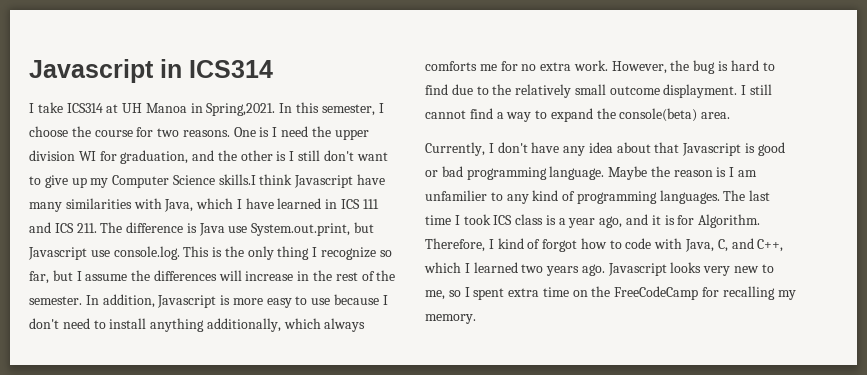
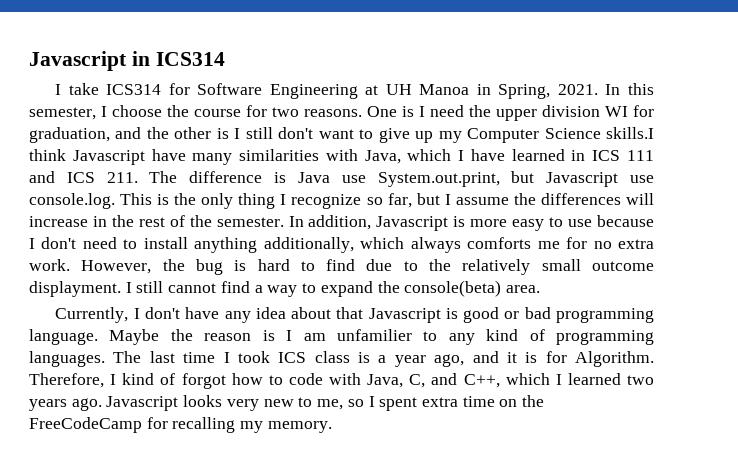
- I take ICS314 at UH Manoa in Spring,2021.
+ I take ICS314 for Software Engineering at UH Manoa in Spring, 2021.

